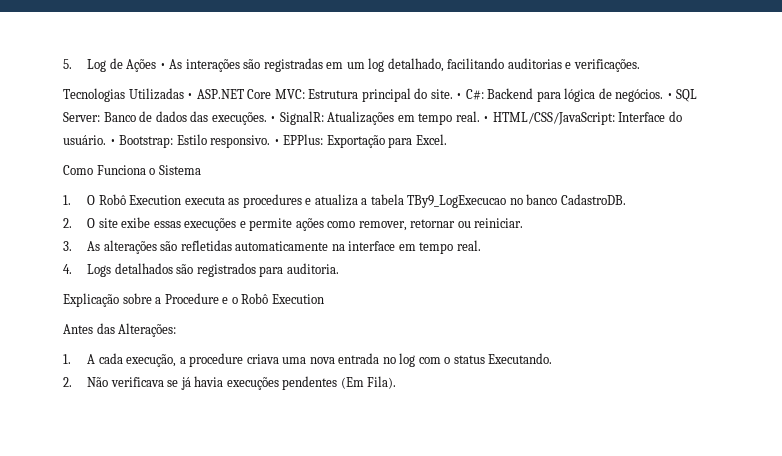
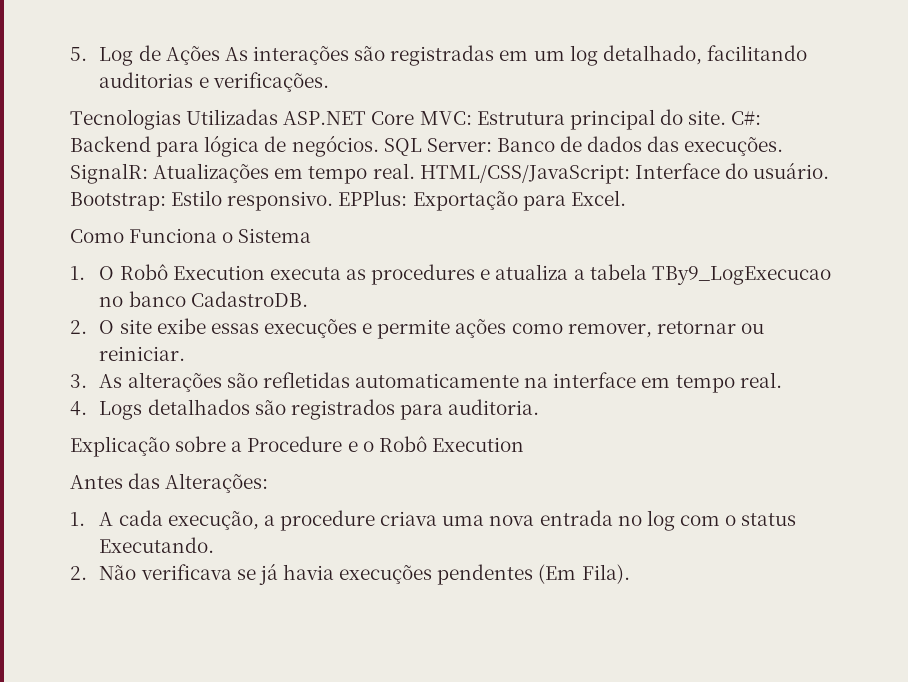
- 5. Log de Ações • As interações são registradas em um log detalhado, facilitando auditorias e verificações.
+ 5. Log de Ações As interações são registradas em um log detalhado, facilitando auditorias e verificações.
- Tecnologias Utilizadas • ASP.NET Core MVC: Estrutura principal do site.
+ Tecnologias Utilizadas ASP.NET Core MVC: Estrutura principal do site.
- • C#: Backend para lógica de negócios.
+ C#: Backend para lógica de negócios.
- • SQL Server: Banco de dados das execuções.
+ SQL Server: Banco de dados das execuções.
- • SignalR: Atualizações em tempo real.
+ SignalR: Atualizações em tempo real.
- • HTML/CSS/JavaScript: Interface do usuário.
+ HTML/CSS/JavaScript: Interface do usuário.
- • Bootstrap: Estilo responsivo.
+ Bootstrap: Estilo responsivo.
- • EPPlus: Exportação para Excel.
+ EPPlus: Exportação para Excel.

